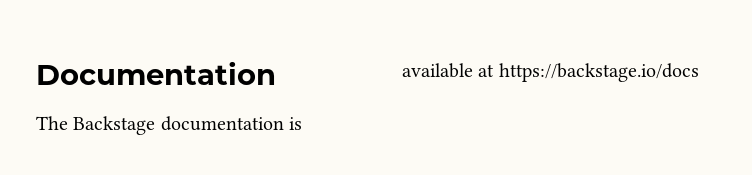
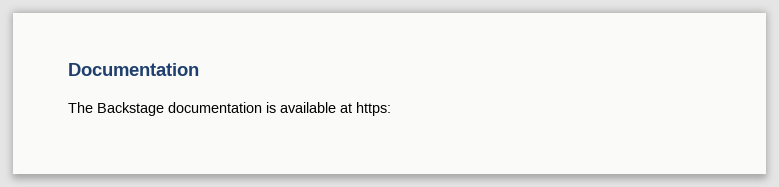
- The Backstage documentation is available at https://backstage.io/docs
+ The Backstage documentation is available at https:

